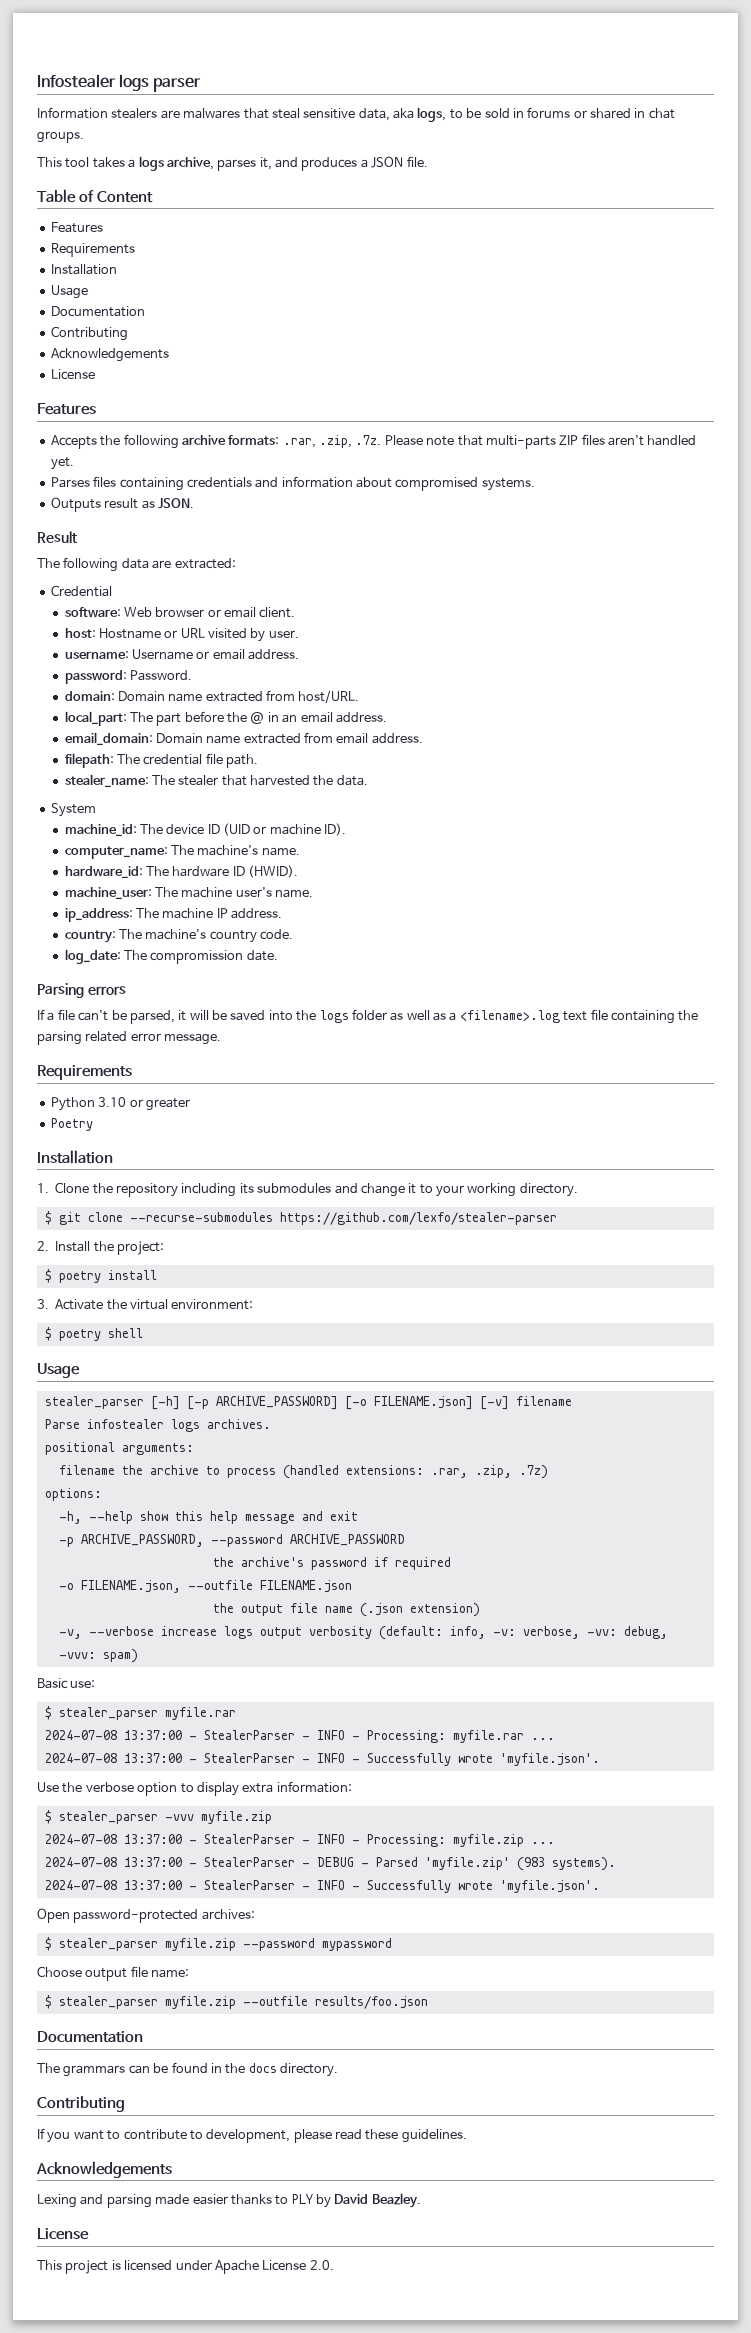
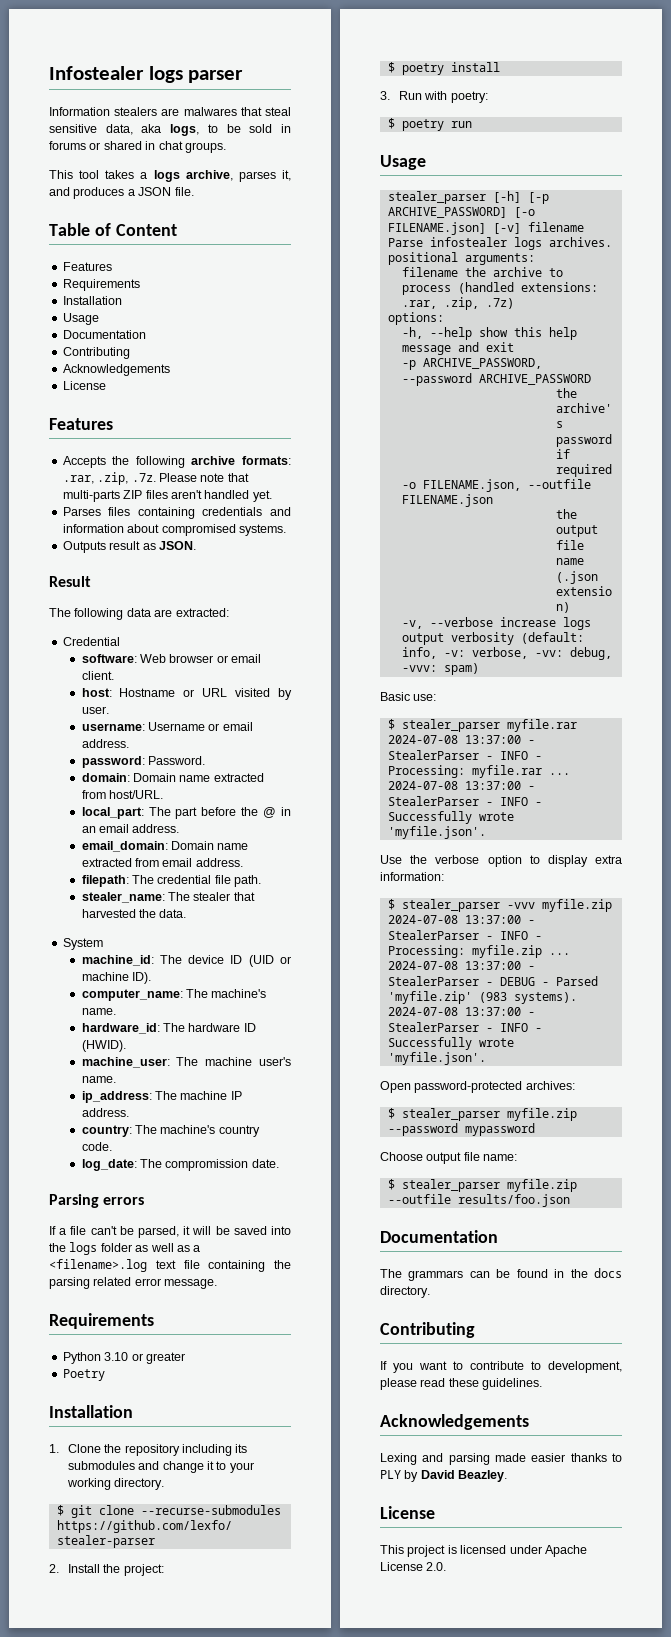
- 3. Activate the virtual environment:
- $ poetry shell
+ 3. Run with poetry:
+ $ poetry run

